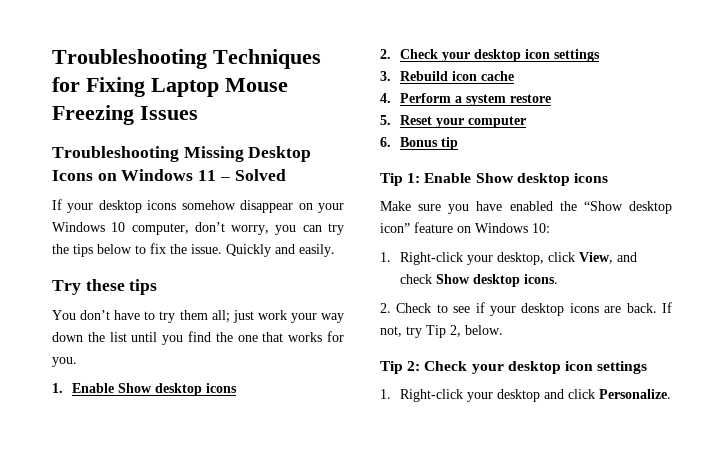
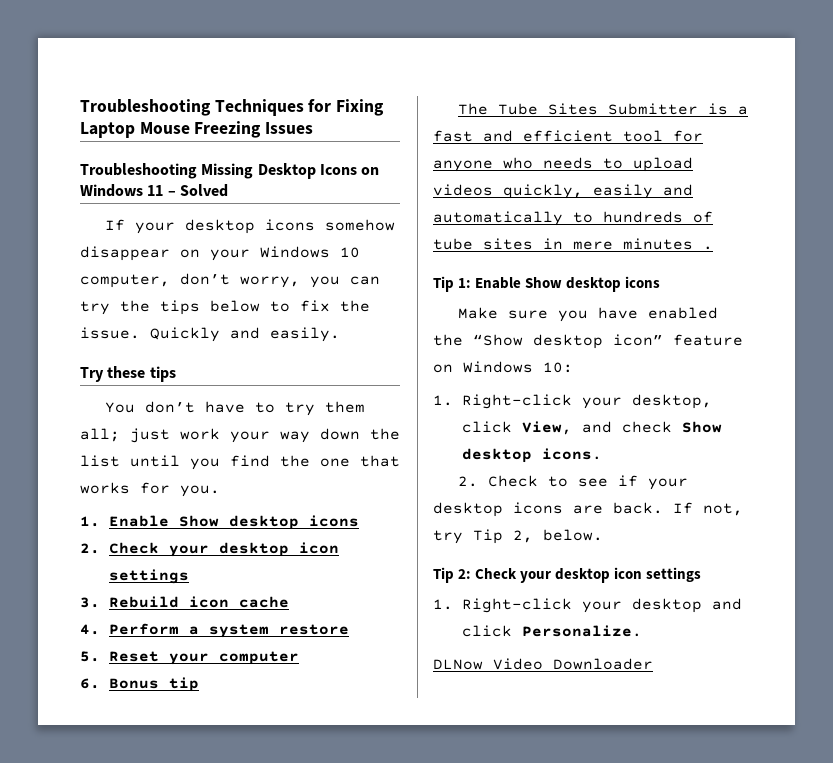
+ The Tube Sites Submitter is a fast and efficient tool for anyone who needs to upload videos quickly, easily and automatically to hundreds of tube sites in mere minutes .
+ DLNow Video Downloader

